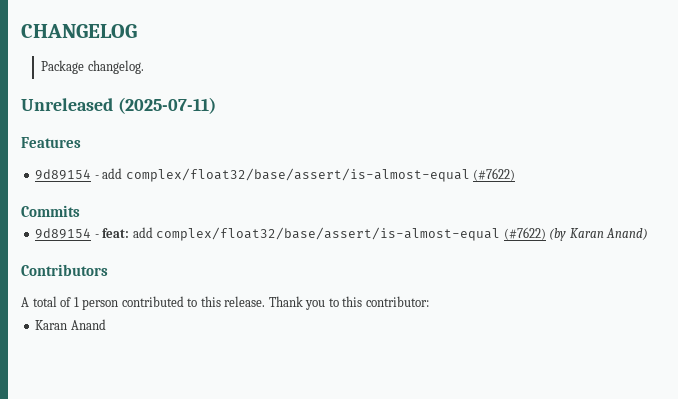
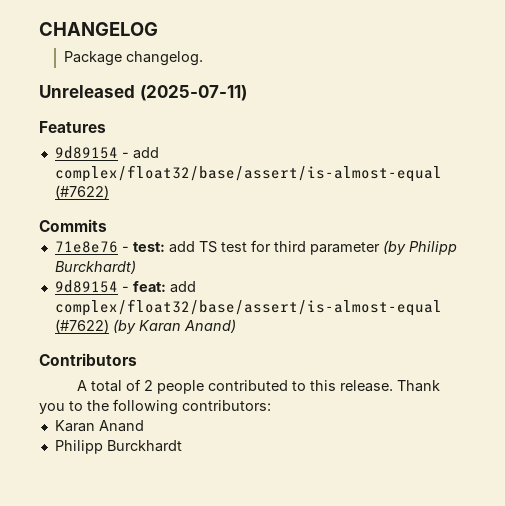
+ 71e8e76 - test: add TS test for third parameter (by Philipp Burckhardt)
- A total of 1 person contributed to this release.
+ A total of 2 people contributed to this release.
- Thank you to this contributor:
+ Thank you to the following contributors:
+ Philipp Burckhardt

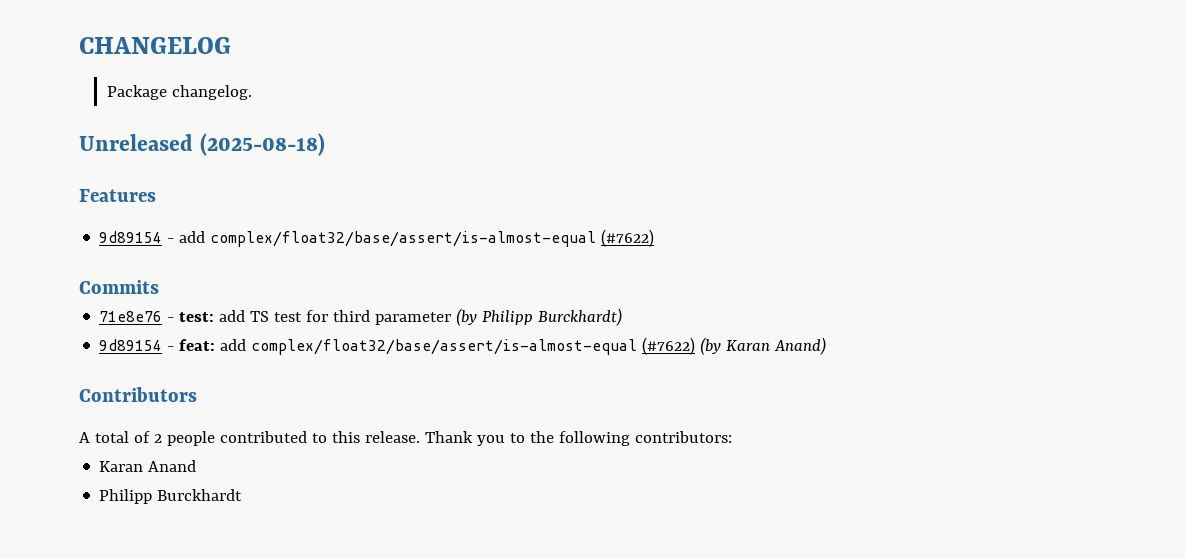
- Unreleased (2025-07-11)
+ Unreleased (2025-08-18)

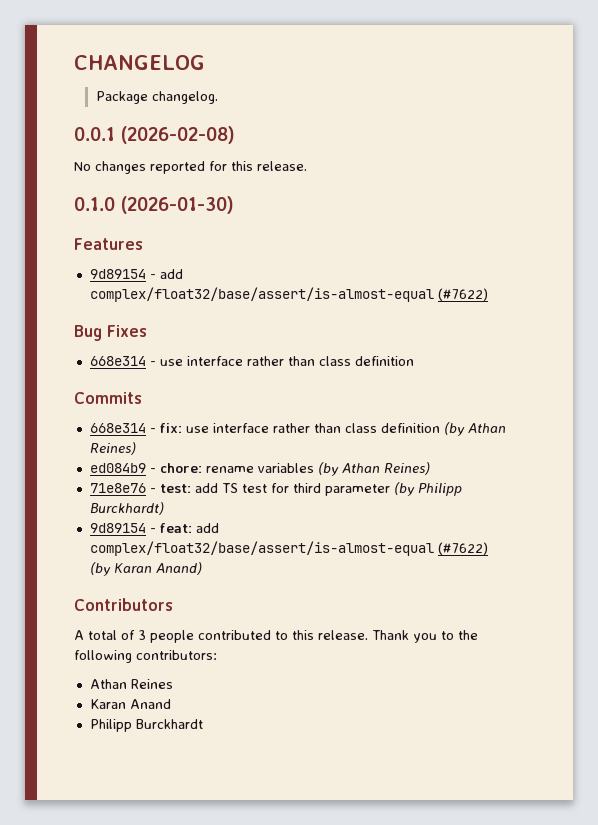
- Unreleased (2025-08-18)
+ 0.0.1 (2026-02-08)
+ No changes reported for this release.
+ 0.1.0 (2026-01-30)
+ Bug Fixes
+ 668e314 - use interface rather than class definition
  Commits
+ 668e314 - fix: use interface rather than class definition (by Athan Reines)
+ ed084b9 - chore: rename variables (by Athan Reines)
- A total of 2 people contributed to this release.
+ A total of 3 people contributed to this release.
+ Athan Reines

